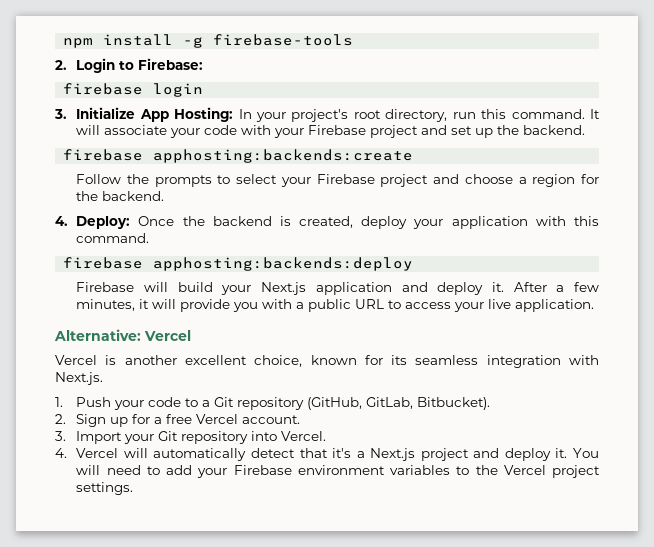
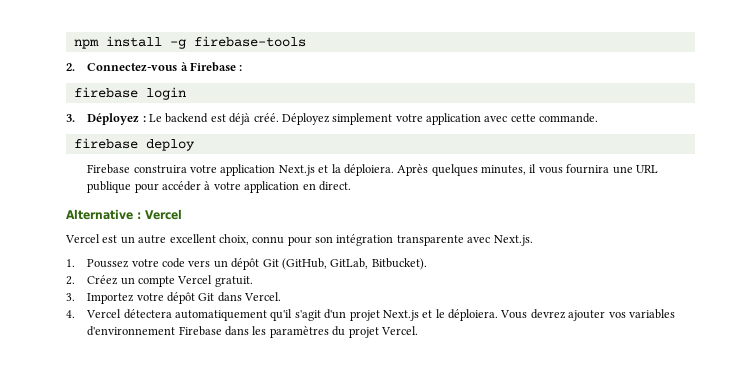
- 2. Login to Firebase:
+ 2. Connectez-vous à Firebase :
- 3. Initialize App Hosting: In your project's root directory, run this command. It will associate your code with your Firebase project and set up the backend.
- firebase apphosting:backends:create
- Follow the prompts to select your Firebase project and choose a region for the backend.
- 4. Deploy: Once the backend is created, deploy your application with this command.
- firebase apphosting:backends:deploy
- Firebase will build your Next.js application and deploy it. After a few minutes, it will provide you with a public URL to access your live application.
- Alternative: Vercel
- Vercel is another excellent choice, known for its seamless integration with Next.js.
- 1. Push your code to a Git repository (GitHub, GitLab, Bitbucket).
- 2. Sign up for a free Vercel account.
- 3. Import your Git repository into Vercel.
- 4. Vercel will automatically detect that it's a Next.js project and deploy it. You will need to add your Firebase environment variables to the Vercel project settings.
+ 3. Déployez : Le backend est déjà créé. Déployez simplement votre application avec cette commande.
+ firebase deploy
+ Firebase construira votre application Next.js et la déploiera. Après quelques minutes, il vous fournira une URL publique pour accéder à votre application en direct.
+ Alternative : Vercel
+ Vercel est un autre excellent choix, connu pour son intégration transparente avec Next.js.
+ 1. Poussez votre code vers un dépôt Git (GitHub, GitLab, Bitbucket).
+ 2. Créez un compte Vercel gratuit.
+ 3. Importez votre dépôt Git dans Vercel.
+ 4. Vercel détectera automatiquement qu'il s'agit d'un projet Next.js et le déploiera. Vous devrez ajouter vos variables d'environnement Firebase dans les paramètres du projet Vercel.

